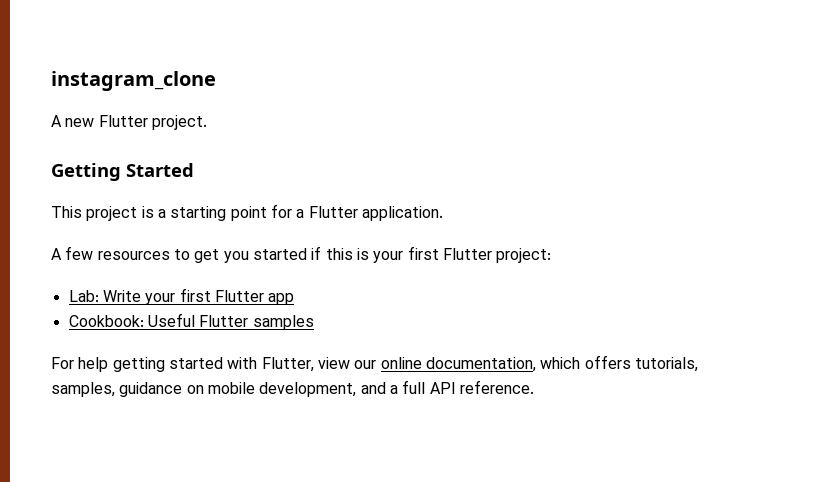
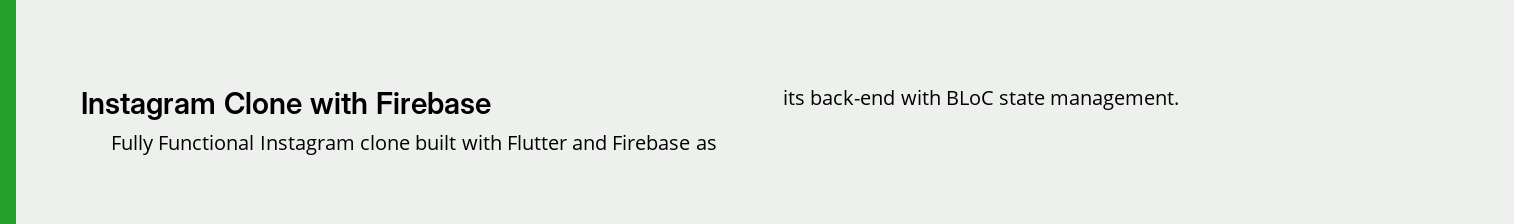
- instagram_clone
- A new Flutter project.
- Getting Started
- This project is a starting point for a Flutter application.
- A few resources to get you started if this is your first Flutter project:
- Lab: Write your first Flutter app
- Cookbook: Useful Flutter samples
- For help getting started with Flutter, view our online documentation, which offers tutorials, samples, guidance on mobile development, and a full API reference.
+ Instagram Clone with Firebase
+ Fully Functional Instagram clone built with Flutter and Firebase as its back-end with BLoC state management.

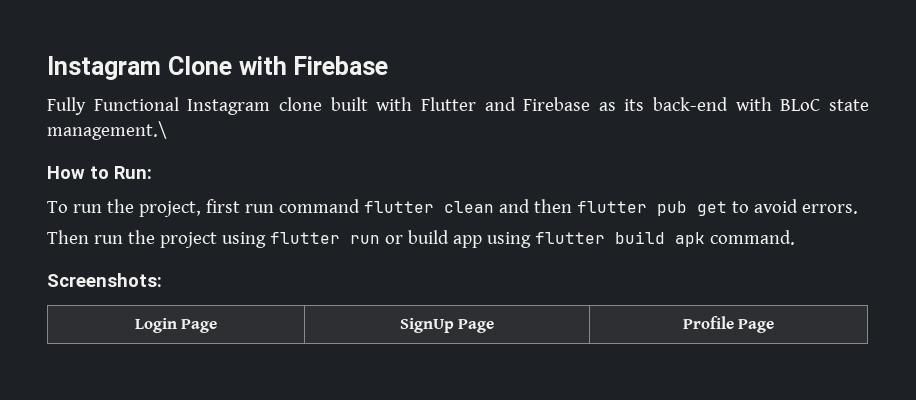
- Fully Functional Instagram clone built with Flutter and Firebase as its back-end with BLoC state management.
+ Fully Functional Instagram clone built with Flutter and Firebase as its back-end with BLoC state management.\
+ How to Run:
+ To run the project, first run command flutter clean and then flutter pub get to avoid errors.
+ Then run the project using flutter run or build app using flutter build apk command.
+ Screenshots:
+ Login Page | SignUp Page | Profile Page

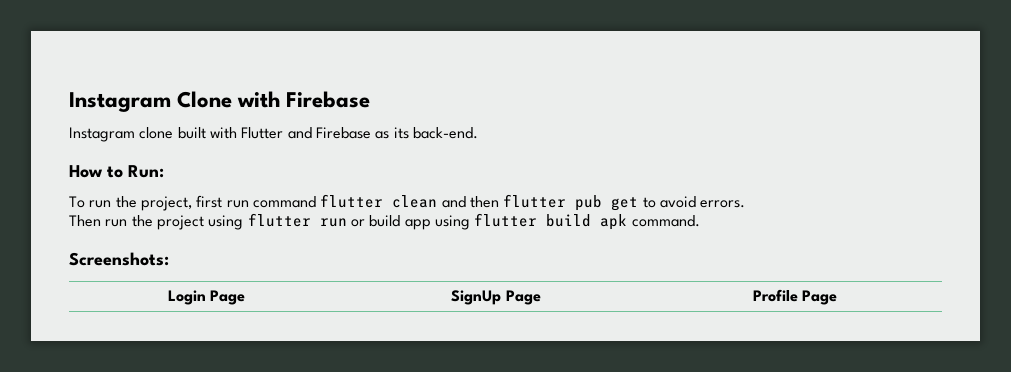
- Fully Functional Instagram clone built with Flutter and Firebase as its back-end with BLoC state management.\
+ Instagram clone built with Flutter and Firebase as its back-end.

